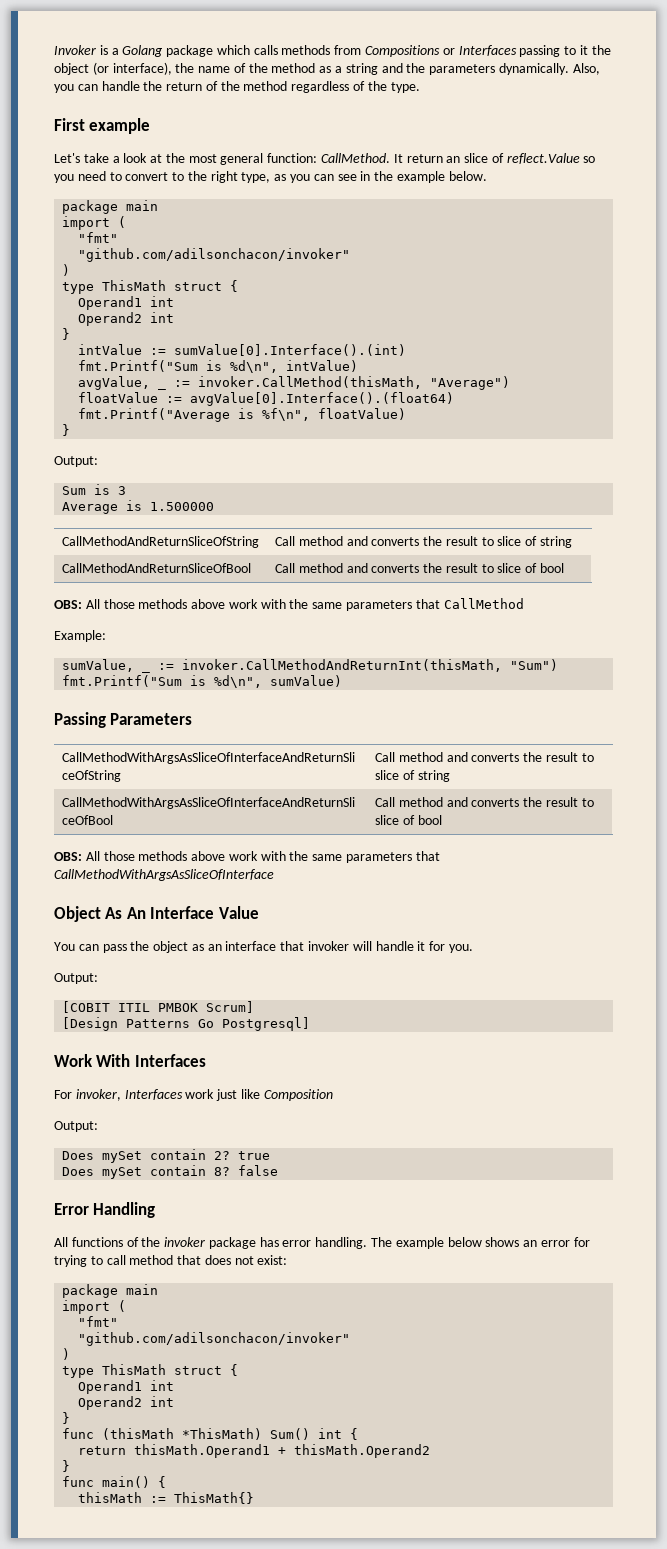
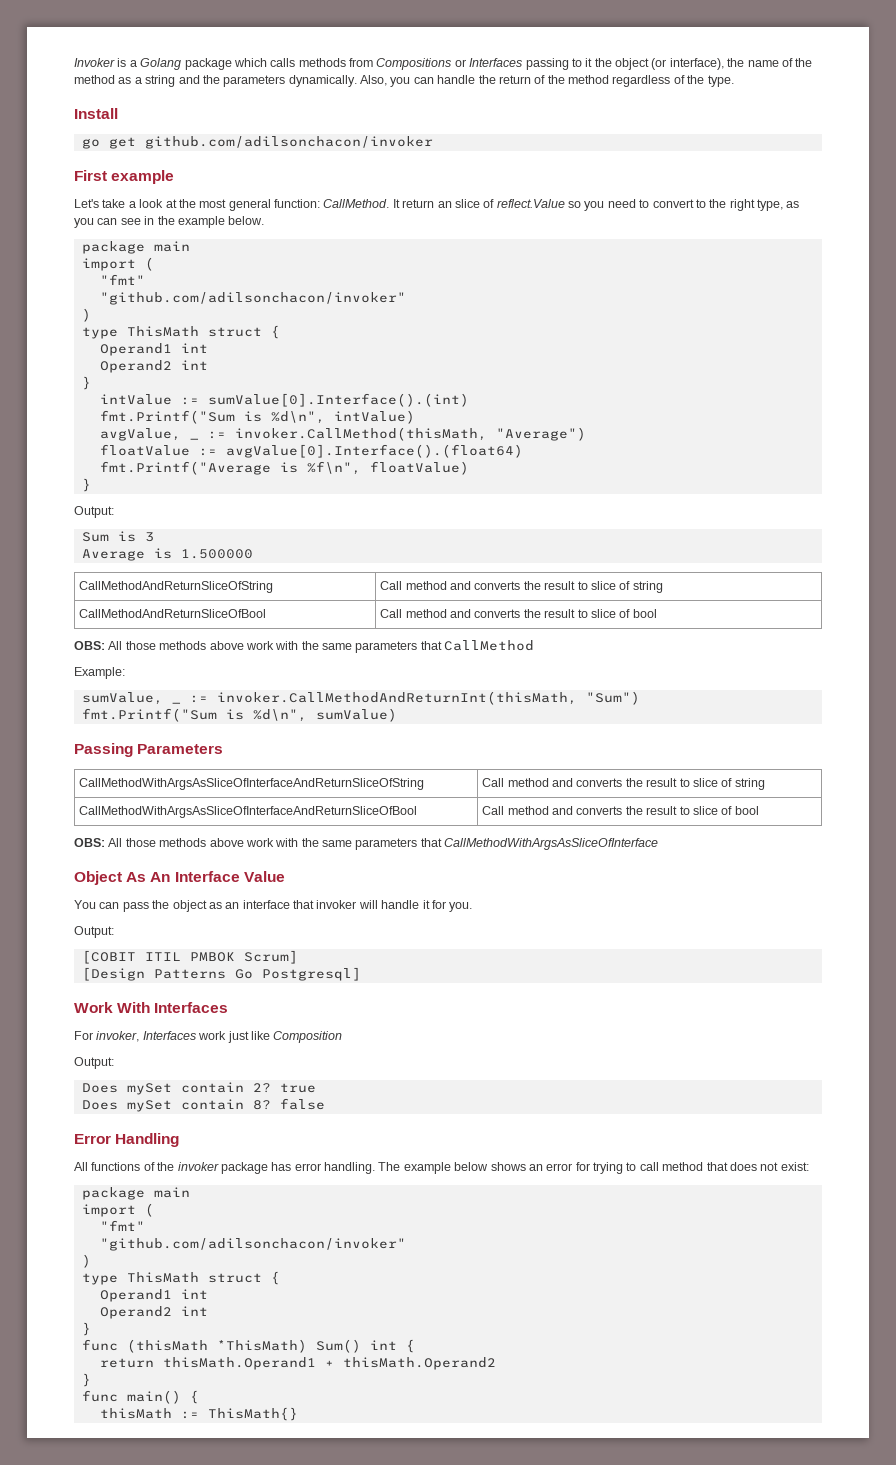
+ Install
+ go get github.com/adilsonchacon/invoker

